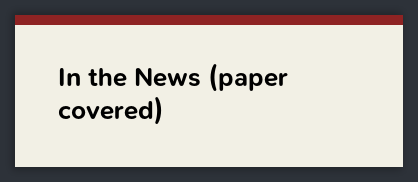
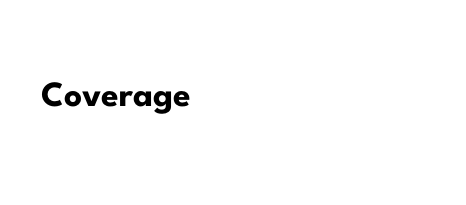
- In the News (paper covered)
+ Coverage

